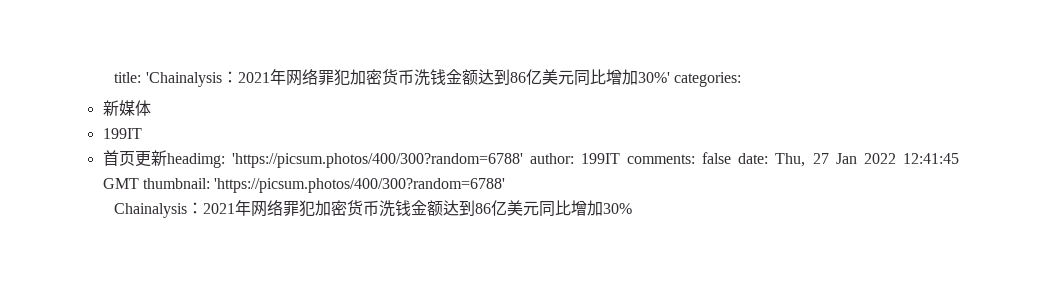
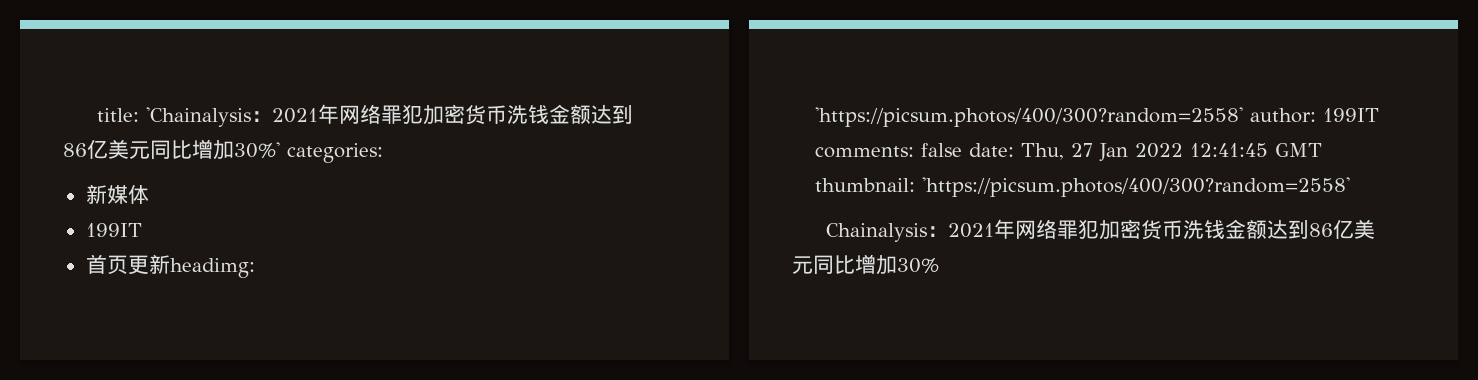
- 首页更新headimg: 'https://picsum.photos/400/300?random=6788' author: 199IT comments: false date: Thu, 27 Jan 2022 12:41:45 GMT thumbnail: 'https://picsum.photos/400/300?random=6788'
+ 首页更新headimg: 'https://picsum.photos/400/300?random=2558' author: 199IT comments: false date: Thu, 27 Jan 2022 12:41:45 GMT thumbnail: 'https://picsum.photos/400/300?random=2558'

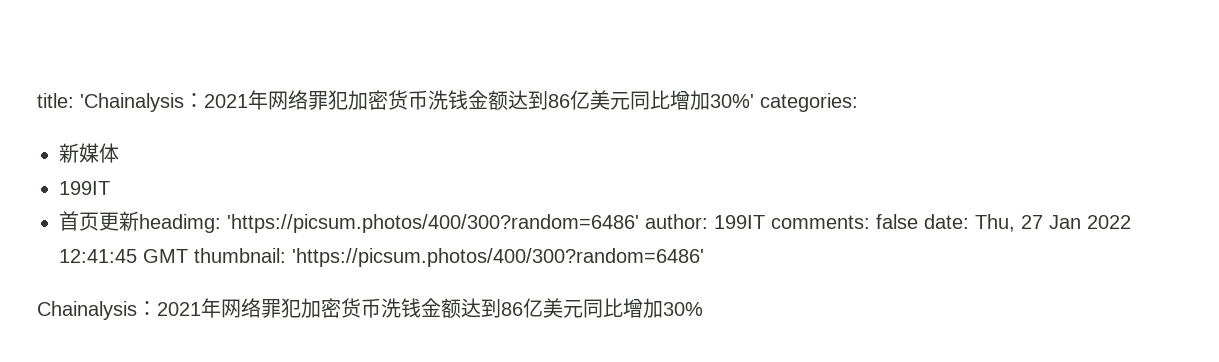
- 首页更新headimg: 'https://picsum.photos/400/300?random=2558' author: 199IT comments: false date: Thu, 27 Jan 2022 12:41:45 GMT thumbnail: 'https://picsum.photos/400/300?random=2558'
+ 首页更新headimg: 'https://picsum.photos/400/300?random=6486' author: 199IT comments: false date: Thu, 27 Jan 2022 12:41:45 GMT thumbnail: 'https://picsum.photos/400/300?random=6486'

